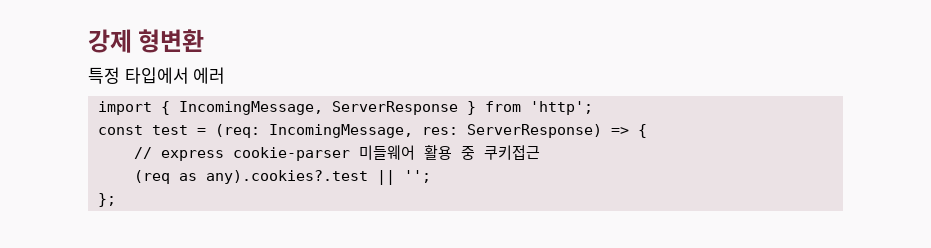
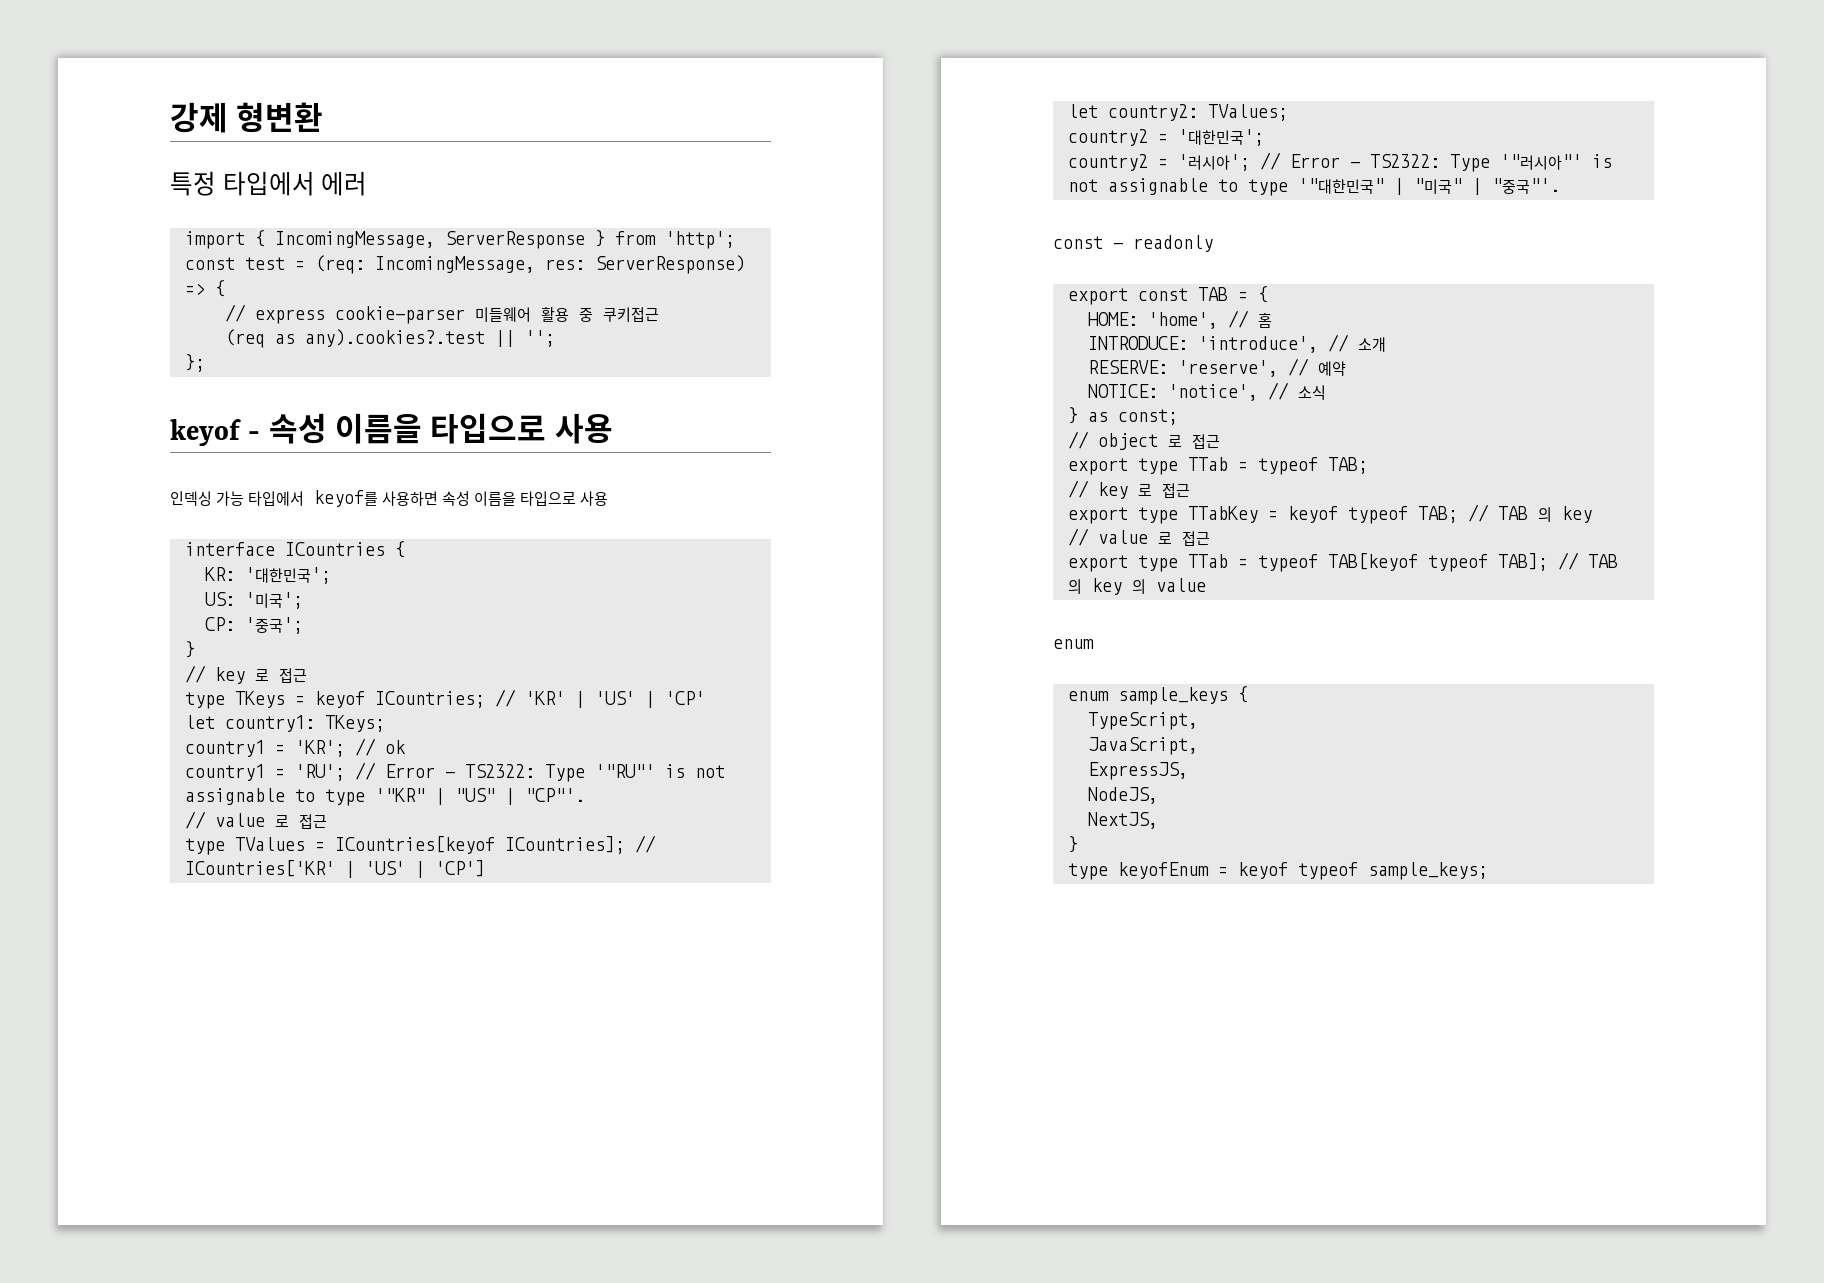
+ keyof - 속성 이름을 타입으로 사용
+ 인덱싱 가능 타입에서 keyof를 사용하면 속성 이름을 타입으로 사용
+ interface ICountries {
+ KR: '대한민국';
+ US: '미국';
+ CP: '중국';
+ }
+ // key 로 접근
+ type TKeys = keyof ICountries; // 'KR' | 'US' | 'CP'
+ let country1: TKeys;
+ country1 = 'KR'; // ok
+ country1 = 'RU'; // Error - TS2322: Type '"RU"' is not assignable to type '"KR" | "US" | "CP"'.
+ // value 로 접근
+ type TValues = ICountries[keyof ICountries]; // ICountries['KR' | 'US' | 'CP']
+ let country2: TValues;
+ country2 = '대한민국';
+ country2 = '러시아'; // Error - TS2322: Type '"러시아"' is not assignable to type '"대한민국" | "미국" | "중국"'.
+ const - readonly
+ export const TAB = {
+ HOME: 'home', // 홈
+ INTRODUCE: 'introduce', // 소개
+ RESERVE: 'reserve', // 예약
+ NOTICE: 'notice', // 소식
+ } as const;
+ // object 로 접근
+ export type TTab = typeof TAB;
+ // key 로 접근
+ export type TTabKey = keyof typeof TAB; // TAB 의 key
+ // value 로 접근
+ export type TTab = typeof TAB[keyof typeof TAB]; // TAB 의 key 의 value
+ enum
+ enum sample_keys {
+ TypeScript,
+ JavaScript,
+ ExpressJS,
+ NodeJS,
+ NextJS,
+ }
+ type keyofEnum = keyof typeof sample_keys;

